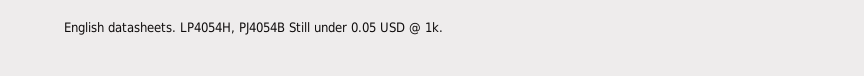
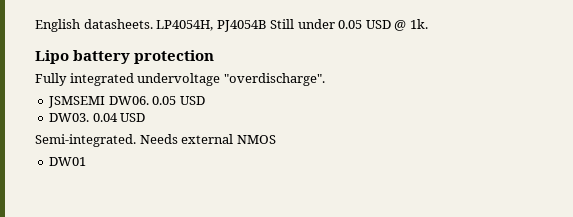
+ Lipo battery protection
+ Fully integrated undervoltage "overdischarge".
+ JSMSEMI DW06. 0.05 USD
+ DW03. 0.04 USD
+ Semi-integrated. Needs external NMOS
+ DW01

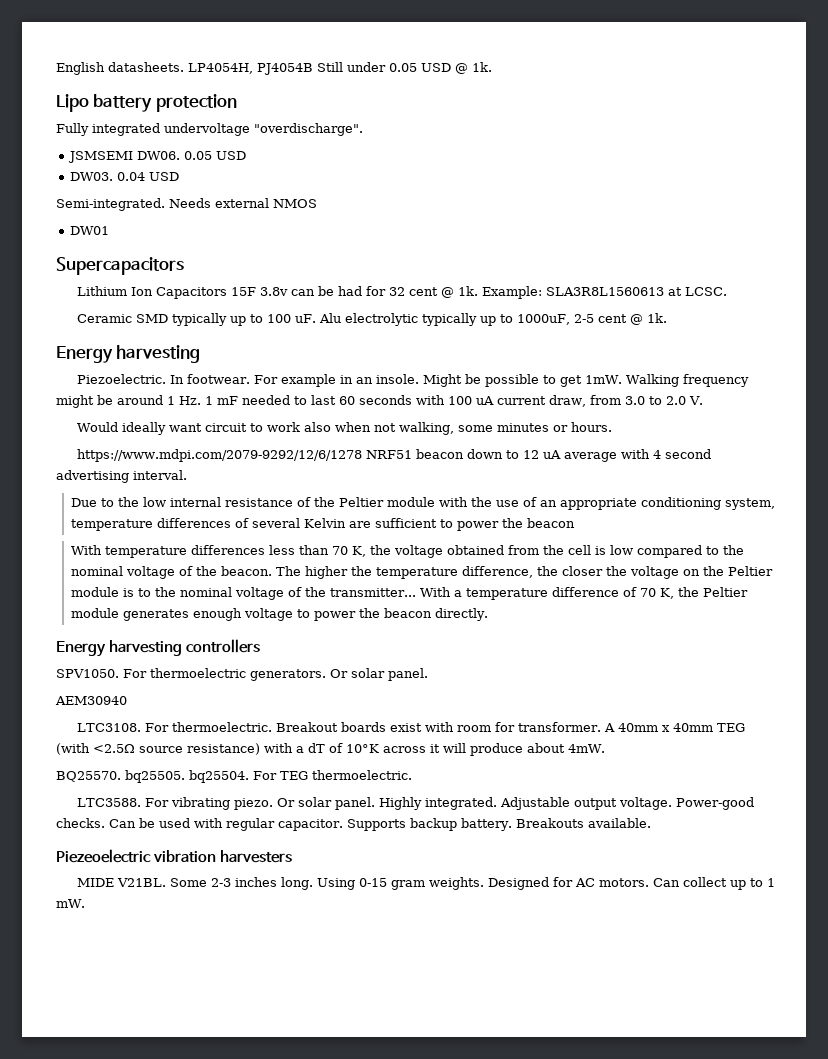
+ Supercapacitors
+ Lithium Ion Capacitors 15F 3.8v can be had for 32 cent @ 1k. Example: SLA3R8L1560613 at LCSC.
+ Ceramic SMD typically up to 100 uF. Alu electrolytic typically up to 1000uF, 2-5 cent @ 1k.
+ Energy harvesting
+ Piezoelectric. In footwear. For example in an insole. Might be possible to get 1mW. Walking frequency might be around 1 Hz. 1 mF needed to last 60 seconds with 100 uA current draw, from 3.0 to 2.0 V.
+ Would ideally want circuit to work also when not walking, some minutes or hours.
+ https://www.mdpi.com/2079-9292/12/6/1278 NRF51 beacon down to 12 uA average with 4 second advertising interval.
+ Due to the low internal resistance of the Peltier module with the use of an appropriate conditioning system, temperature differences of several Kelvin are sufficient to power the beacon
+ With temperature differences less than 70 K, the voltage obtained from the cell is low compared to the nominal voltage of the beacon. The higher the temperature difference, the closer the voltage on the Peltier module is to the nominal voltage of the transmitter... With a temperature difference of 70 K, the Peltier module generates enough voltage to power the beacon directly.
+ Energy harvesting controllers
+ SPV1050. For thermoelectric generators. Or solar panel.
+ AEM30940
+ LTC3108. For thermoelectric. Breakout boards exist with room for transformer. A 40mm x 40mm TEG (with <2.5Ω source resistance) with a dT of 10°K across it will produce about 4mW.
+ BQ25570. bq25505. bq25504. For TEG thermoelectric.
+ LTC3588. For vibrating piezo. Or solar panel. Highly integrated. Adjustable output voltage. Power-good checks. Can be used with regular capacitor. Supports backup battery. Breakouts available.
+ Piezeoelectric vibration harvesters
+ MIDE V21BL. Some 2-3 inches long. Using 0-15 gram weights. Designed for AC motors. Can collect up to 1 mW.

